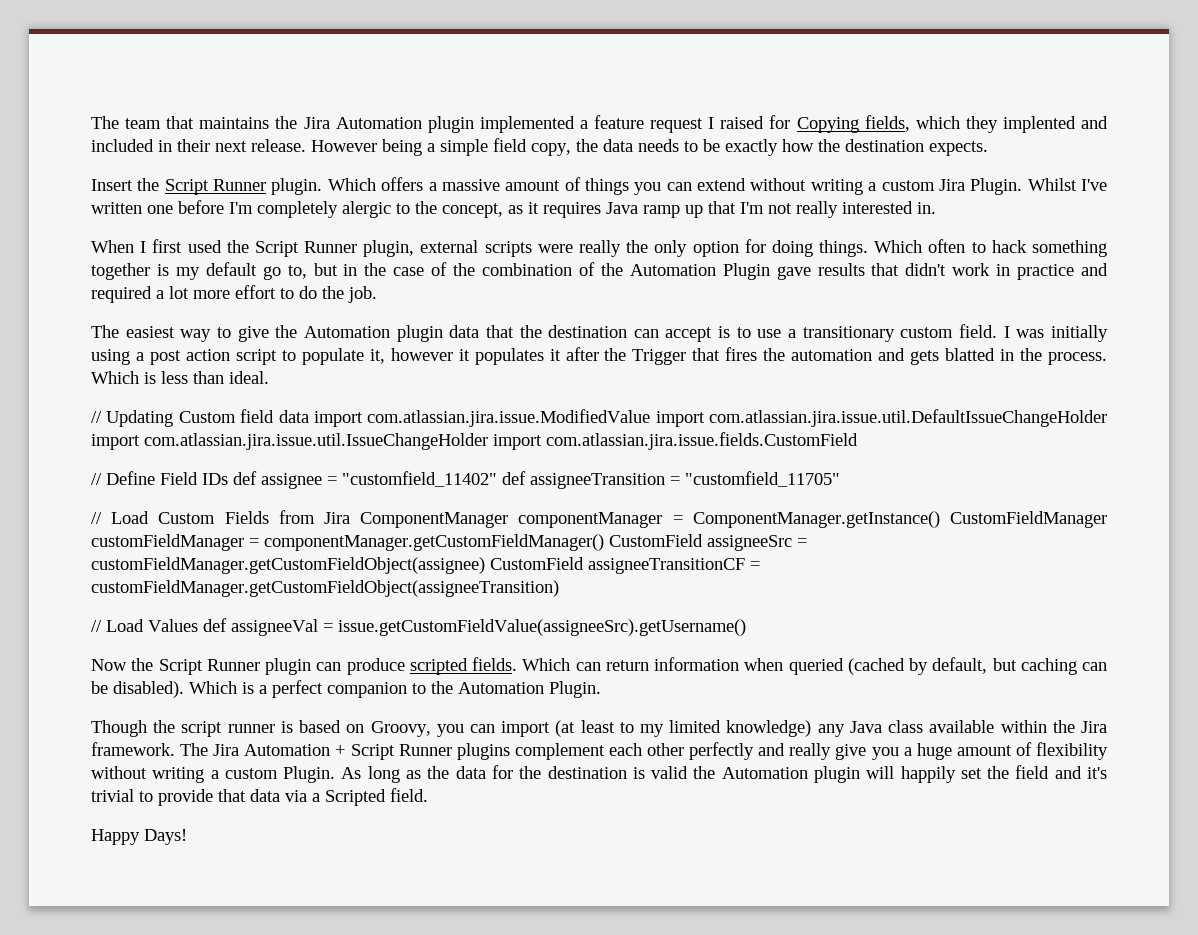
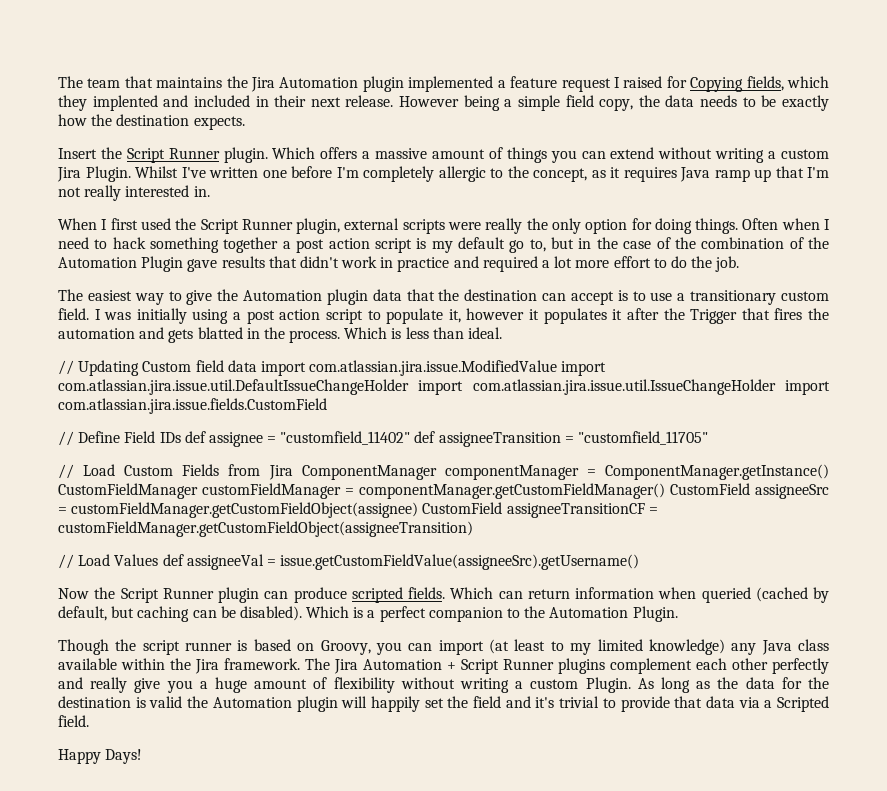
- Whilst I've written one before I'm completely alergic to the concept, as it requires Java ramp up that I'm not really interested in.
+ Whilst I've written one before I'm completely allergic to the concept, as it requires Java ramp up that I'm not really interested in.
- Which often to hack something together is my default go to, but in the case of the combination of the Automation Plugin gave results that didn't work in practice and required a lot more effort to do the job.
+ Often when I need to hack something together a post action script is my default go to, but in the case of the combination of the Automation Plugin gave results that didn't work in practice and required a lot more effort to do the job.

